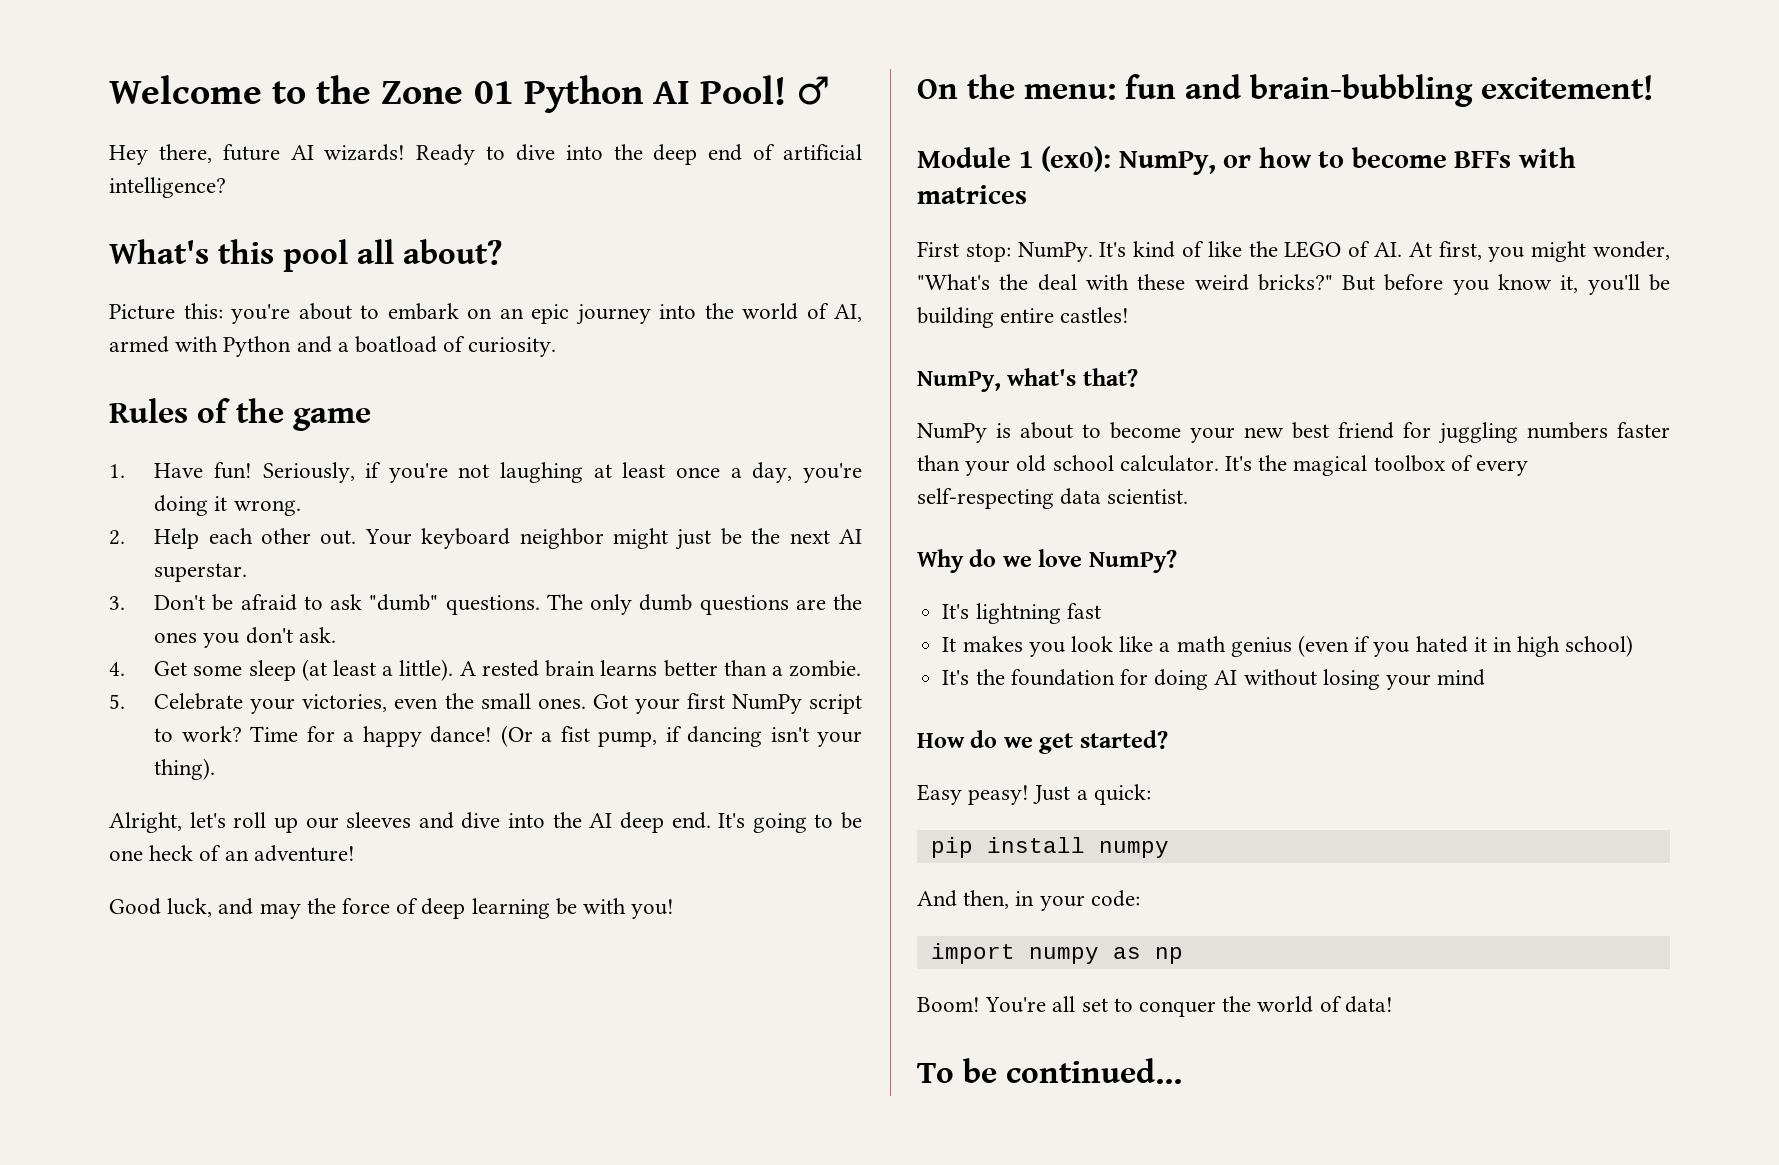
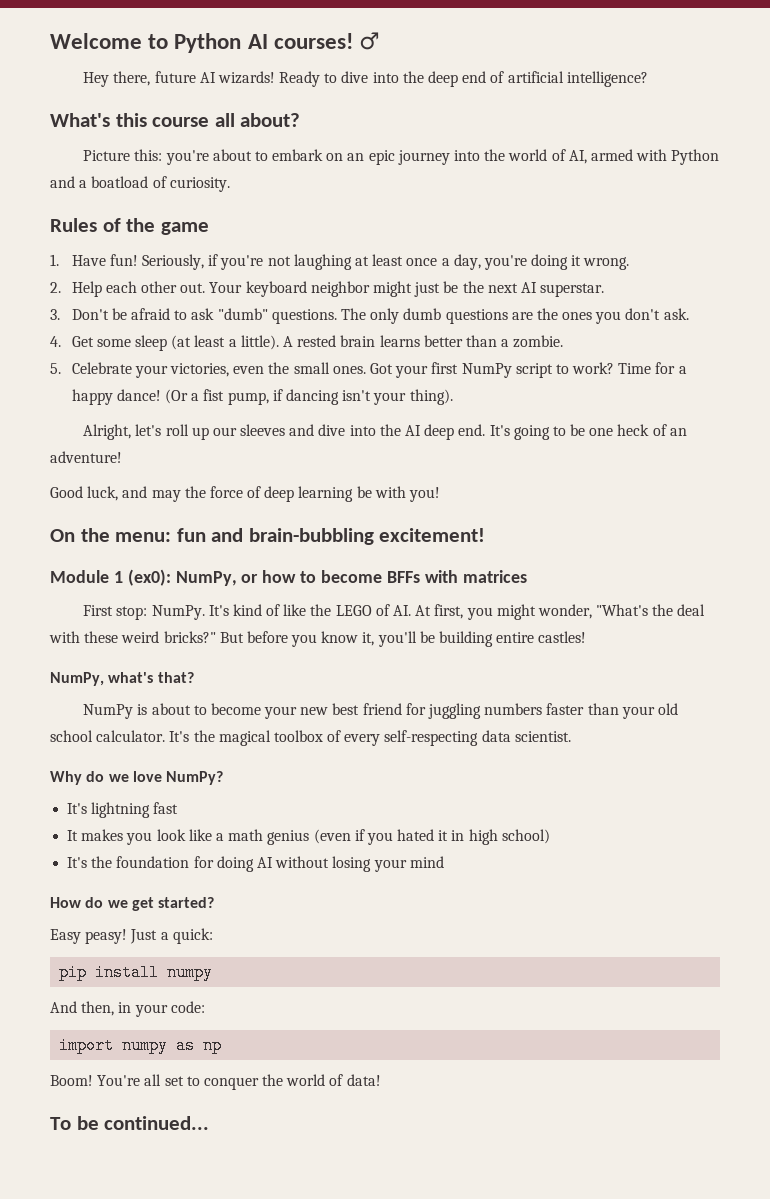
- Welcome to the Zone 01 Python AI Pool!
+ Welcome to Python AI courses!
- What's this pool all about?
+ What's this course all about?

